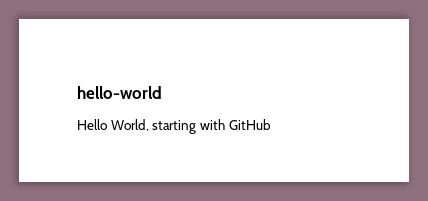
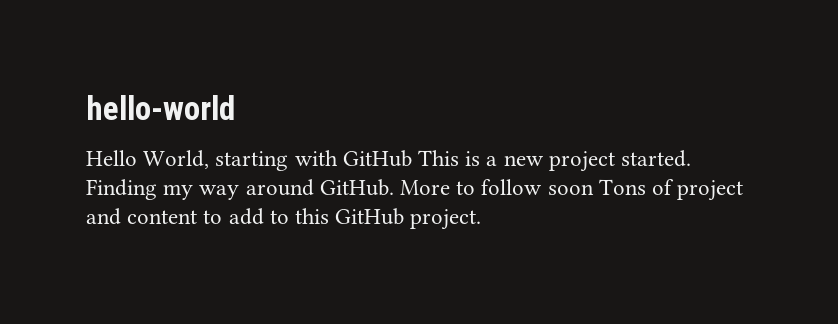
- Hello World, starting with GitHub
+ Hello World, starting with GitHub This is a new project started. Finding my way around GitHub. More to follow soon Tons of project and content to add to this GitHub project.

